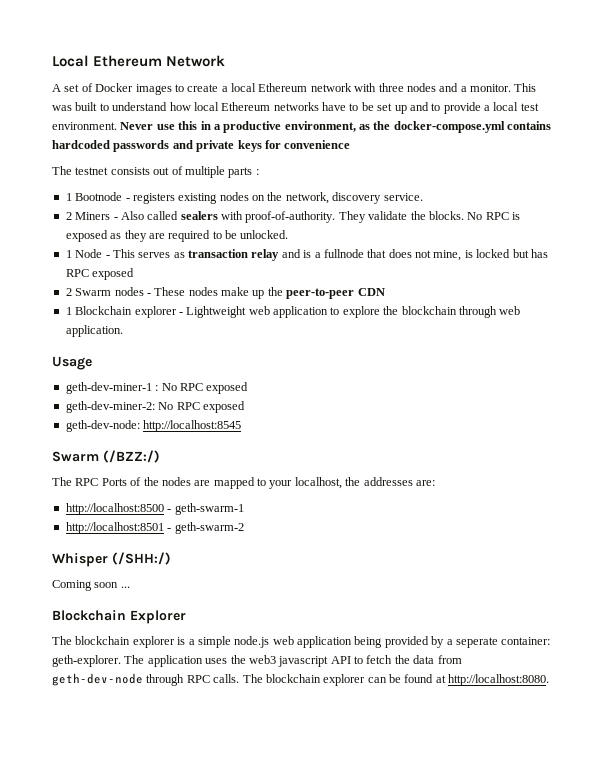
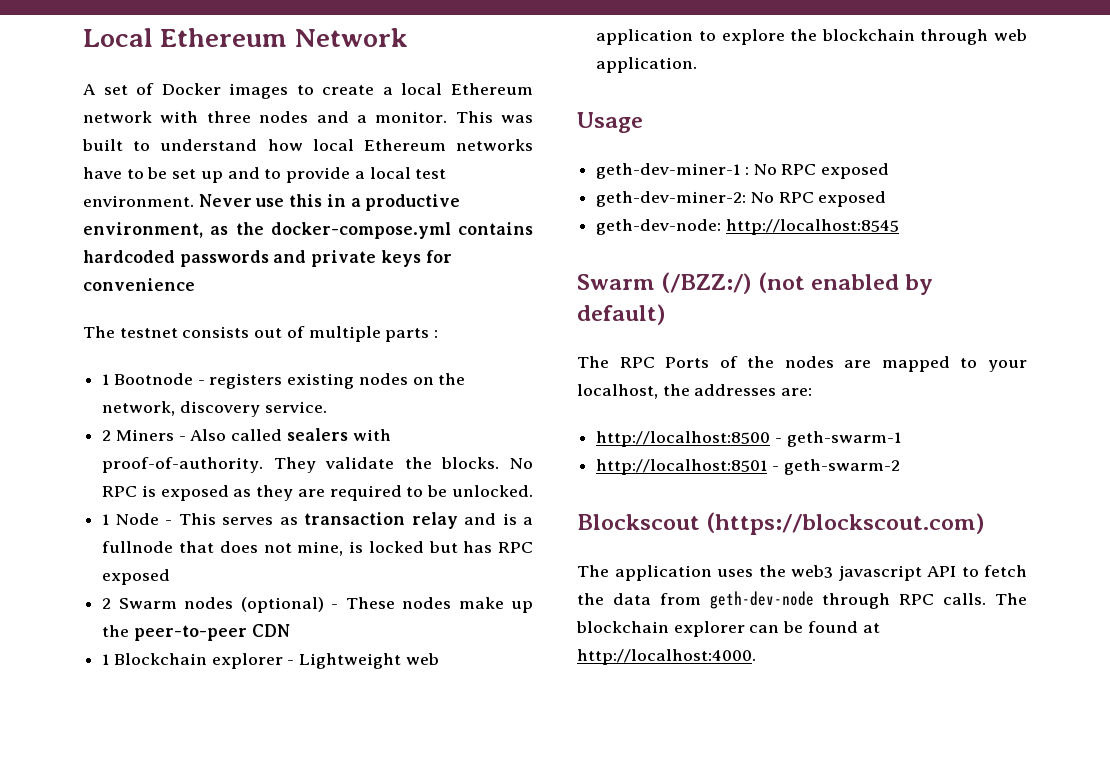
- 2 Swarm nodes - These nodes make up the peer-to-peer CDN
+ 2 Swarm nodes (optional) - These nodes make up the peer-to-peer CDN
- Swarm (/BZZ:/)
+ Swarm (/BZZ:/) (not enabled by default)
- Whisper (/SHH:/)
- Coming soon ...
- Blockchain Explorer
- The blockchain explorer is a simple node.js web application being provided by a seperate container: geth-explorer. The application uses the web3 javascript API to fetch the data from geth-dev-node through RPC calls.
+ Blockscout (https://blockscout.com)
+ The application uses the web3 javascript API to fetch the data from geth-dev-node through RPC calls.
- The blockchain explorer can be found at http://localhost:8080.
+ The blockchain explorer can be found at http://localhost:4000.

